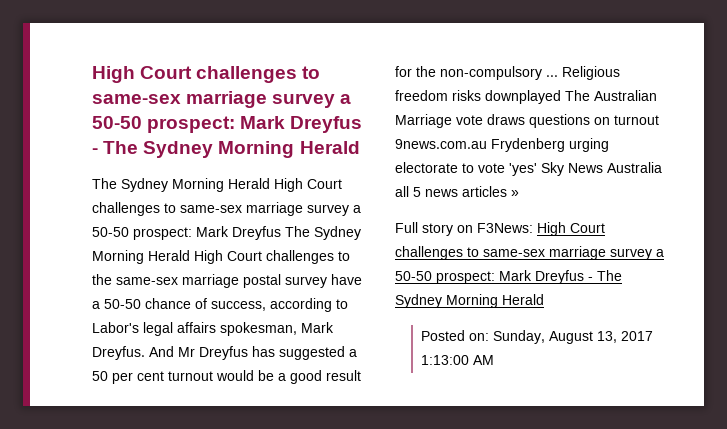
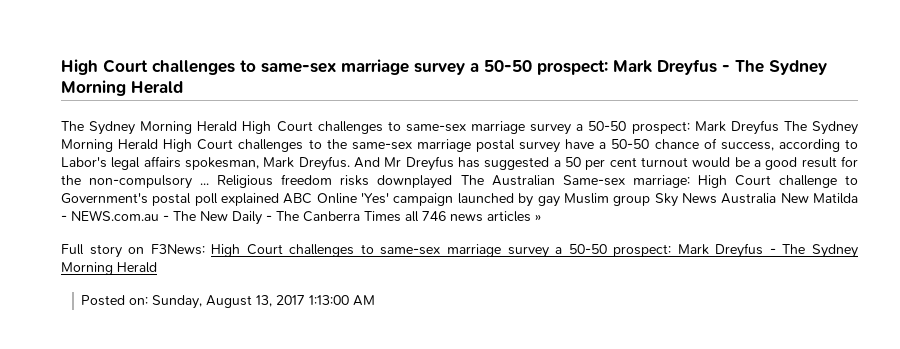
- Religious freedom risks downplayed The Australian Marriage vote draws questions on turnout 9news.com.au Frydenberg urging electorate to vote 'yes' Sky News Australia all 5 news articles »
+ Religious freedom risks downplayed The Australian Same-sex marriage: High Court challenge to Government's postal poll explained ABC Online 'Yes' campaign launched by gay Muslim group Sky News Australia New Matilda - NEWS.com.au - The New Daily - The Canberra Times all 746 news articles »

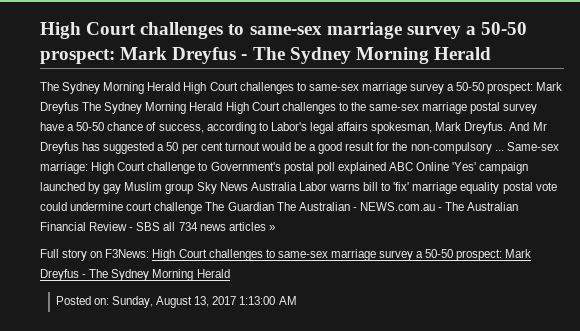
- Religious freedom risks downplayed The Australian Same-sex marriage: High Court challenge to Government's postal poll explained ABC Online 'Yes' campaign launched by gay Muslim group Sky News Australia New Matilda - NEWS.com.au - The New Daily - The Canberra Times all 746 news articles »
+ Same-sex marriage: High Court challenge to Government's postal poll explained ABC Online 'Yes' campaign launched by gay Muslim group Sky News Australia Labor warns bill to 'fix' marriage equality postal vote could undermine court challenge The Guardian The Australian - NEWS.com.au - The Australian Financial Review - SBS all 734 news articles »

